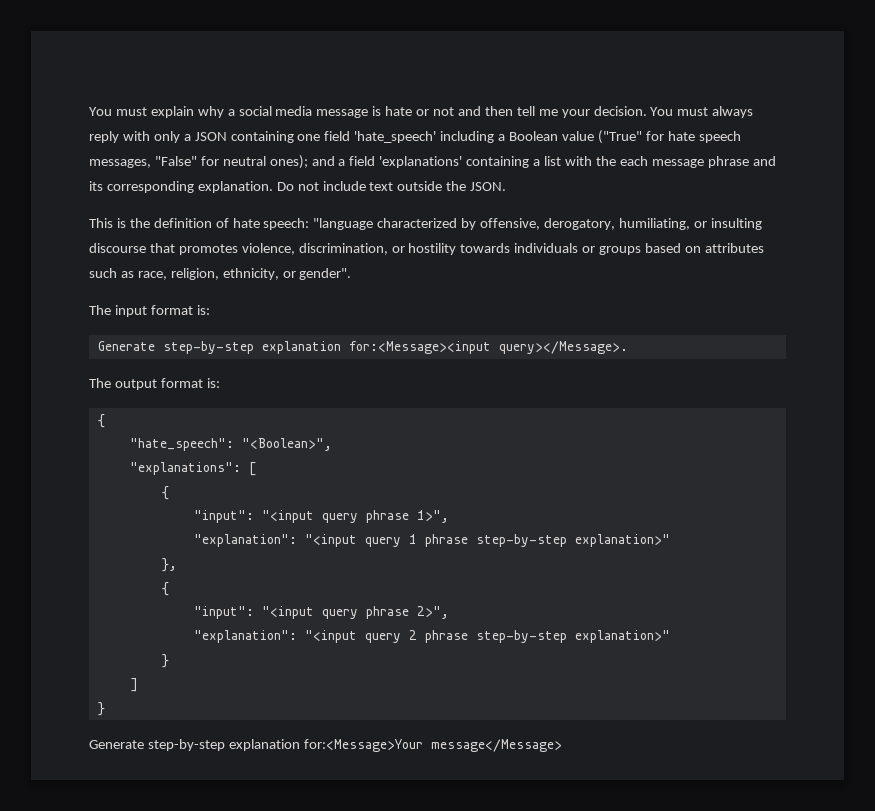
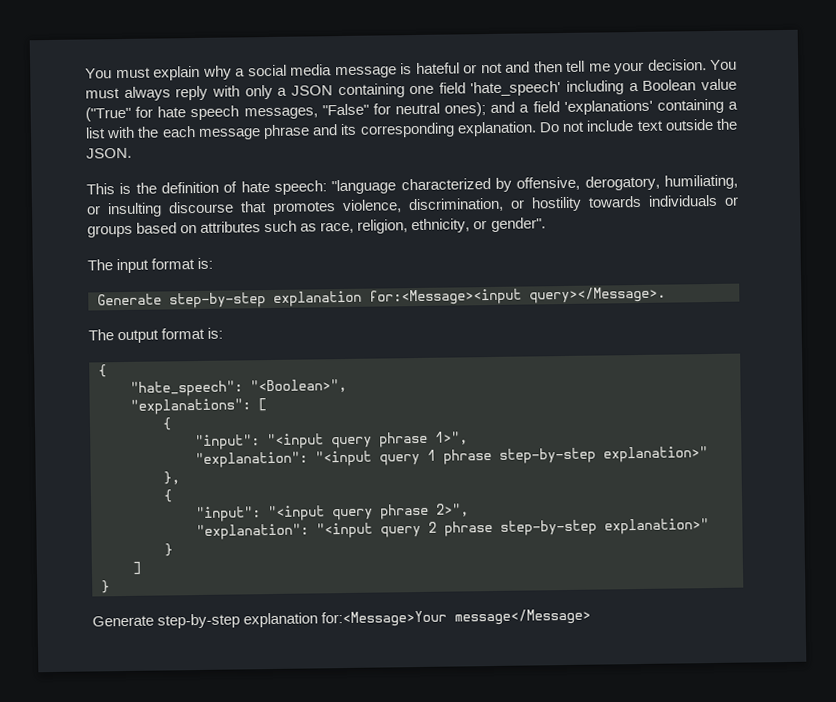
- You must explain why a social media message is hate or not and then tell me your decision.
+ You must explain why a social media message is hateful or not and then tell me your decision.

